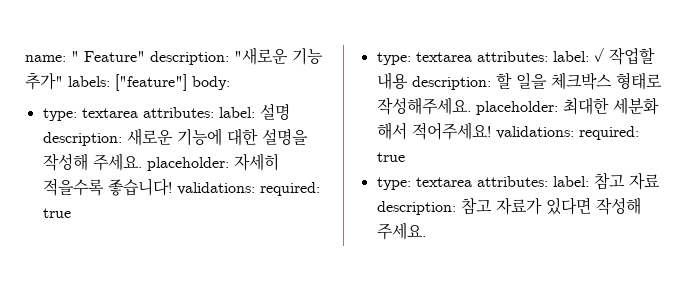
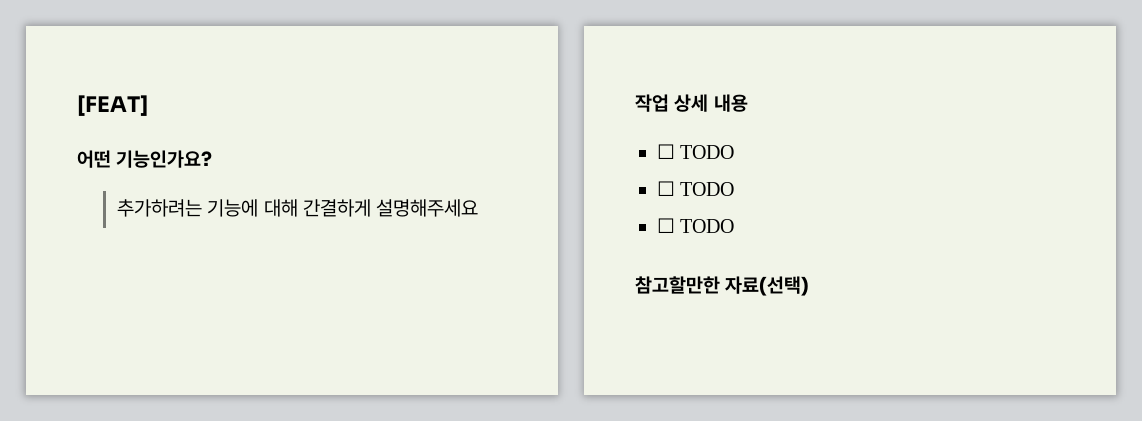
- name: " Feature" description: "새로운 기능 추가" labels: ["feature"] body:
- type: textarea attributes: label: 설명 description: 새로운 기능에 대한 설명을 작성해 주세요. placeholder: 자세히 적을수록 좋습니다! validations: required: true
- type: textarea attributes: label: ✓ 작업할 내용 description: 할 일을 체크박스 형태로 작성해주세요. placeholder: 최대한 세분화 해서 적어주세요! validations: required: true
- type: textarea attributes: label: 참고 자료 description: 참고 자료가 있다면 작성해 주세요.
+ [FEAT]
+ 어떤 기능인가요?
+ 추가하려는 기능에 대해 간결하게 설명해주세요
+ 작업 상세 내용
+ ☐ TODO
+ ☐ TODO
+ ☐ TODO
+ 참고할만한 자료(선택)

